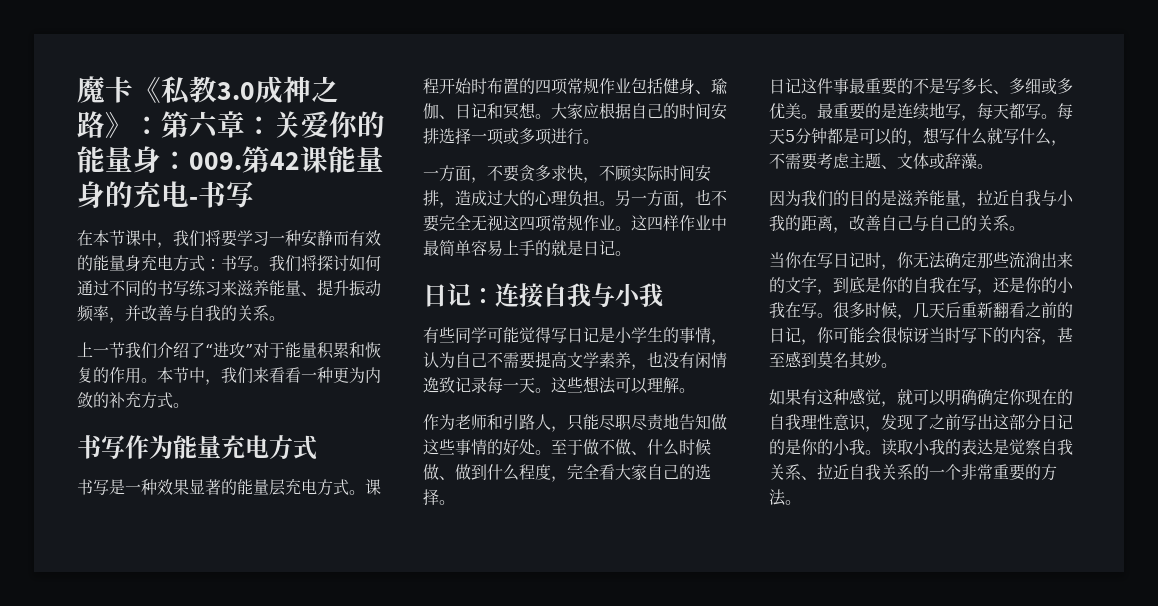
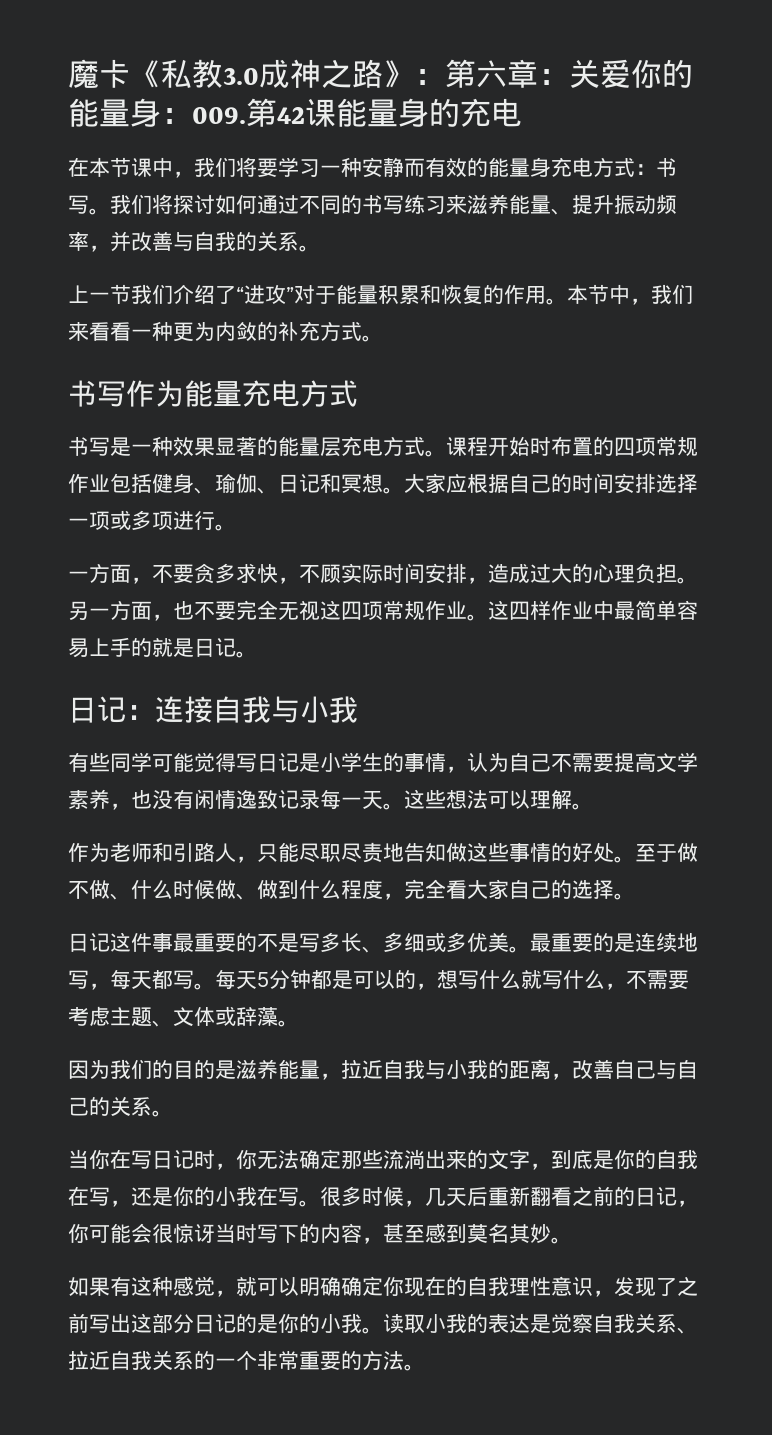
- 魔卡《私教3.0成神之路》：第六章：关爱你的能量身：009.第42课能量身的充电-书写
+ 魔卡《私教3.0成神之路》：第六章：关爱你的能量身：009.第42课能量身的充电

